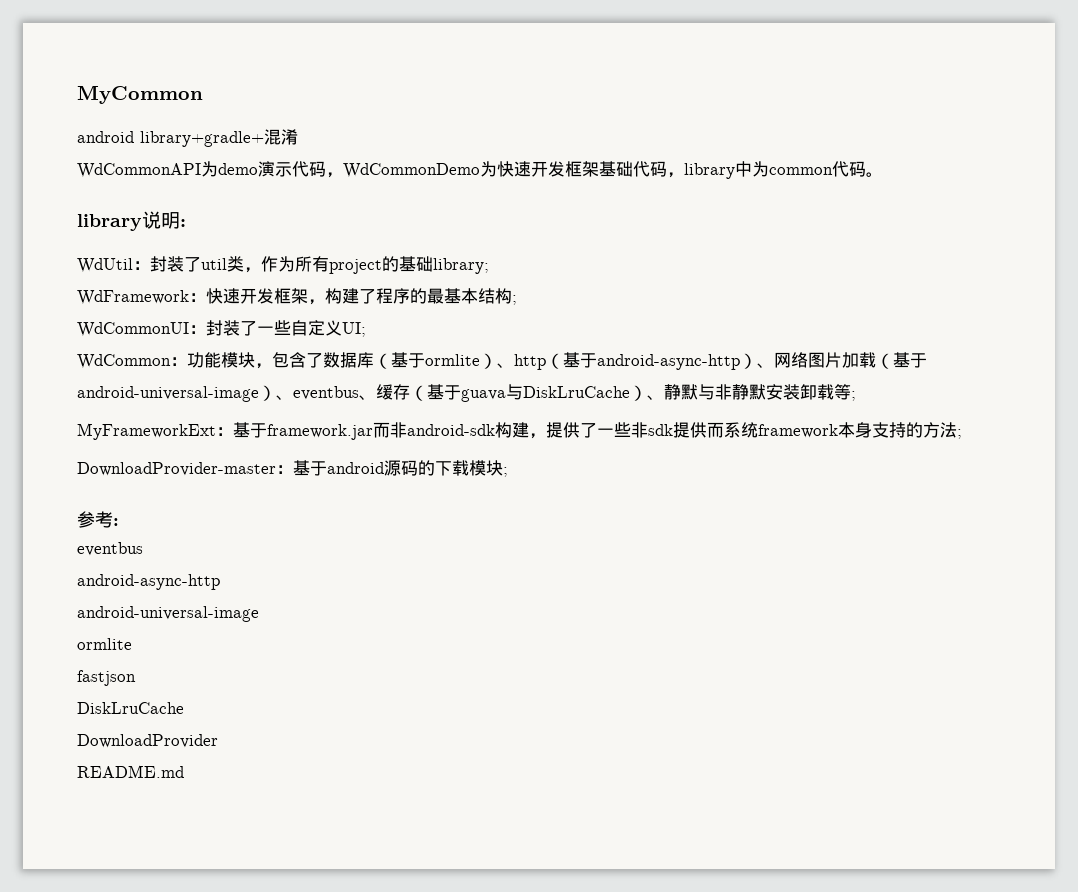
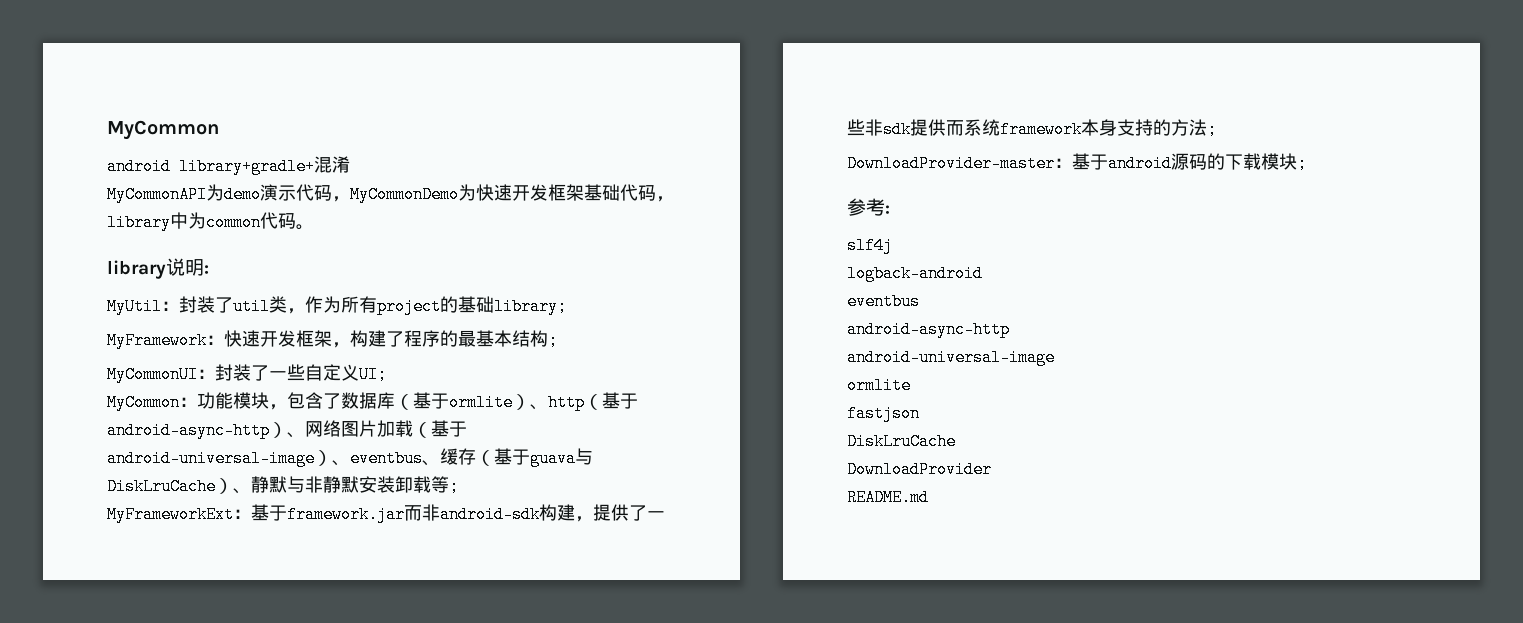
- WdCommonAPI为demo演示代码，WdCommonDemo为快速开发框架基础代码，library中为common代码。
+ MyCommonAPI为demo演示代码，MyCommonDemo为快速开发框架基础代码，library中为common代码。
- WdUtil：封装了util类，作为所有project的基础library;
+ MyUtil：封装了util类，作为所有project的基础library;
- WdFramework：快速开发框架，构建了程序的最基本结构;
+ MyFramework：快速开发框架，构建了程序的最基本结构;
- WdCommonUI：封装了一些自定义UI;
+ MyCommonUI：封装了一些自定义UI;
- WdCommon：功能模块，包含了数据库（基于ormlite）、http（基于android-async-http）、网络图片加载（基于android-universal-image）、eventbus、缓存（基于guava与DiskLruCache）、静默与非静默安装卸载等;
+ MyCommon：功能模块，包含了数据库（基于ormlite）、http（基于android-async-http）、网络图片加载（基于android-universal-image）、eventbus、缓存（基于guava与DiskLruCache）、静默与非静默安装卸载等;
+ slf4j
+ logback-android

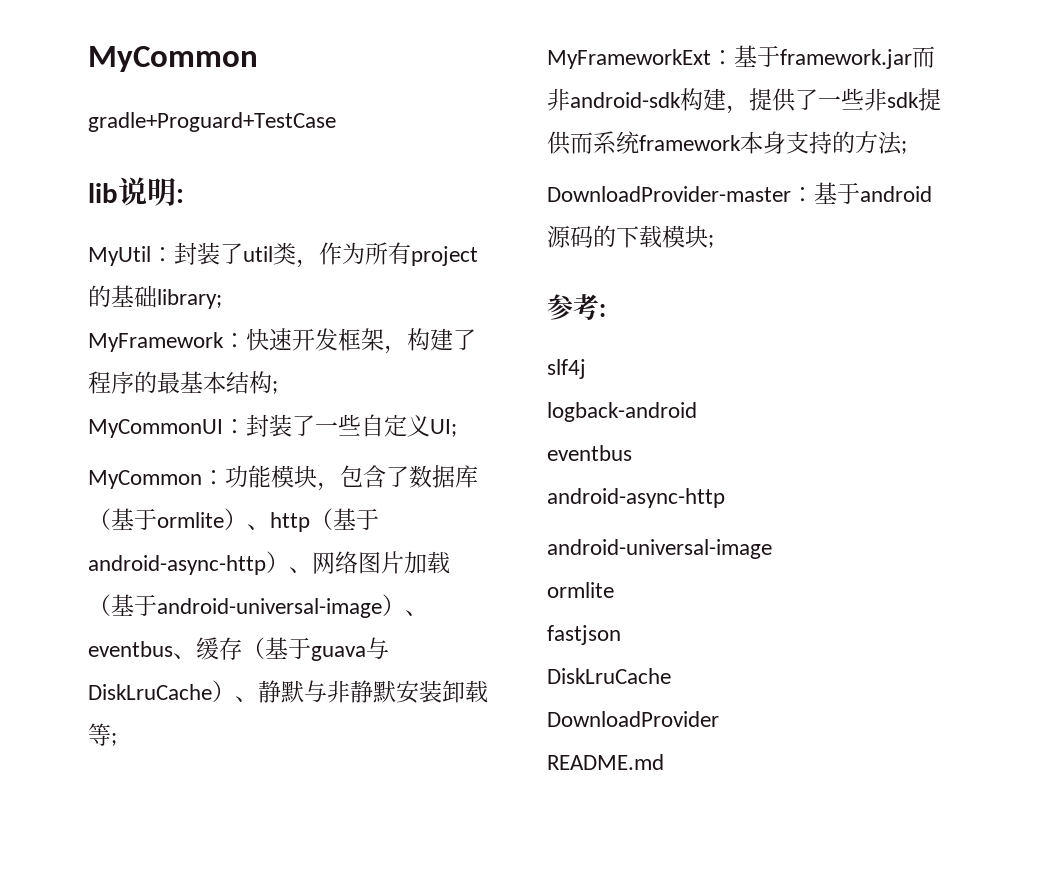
- android library+gradle+混淆
- MyCommonAPI为demo演示代码，MyCommonDemo为快速开发框架基础代码，library中为common代码。
- library说明:
+ gradle+Proguard+TestCase
+ lib说明:

